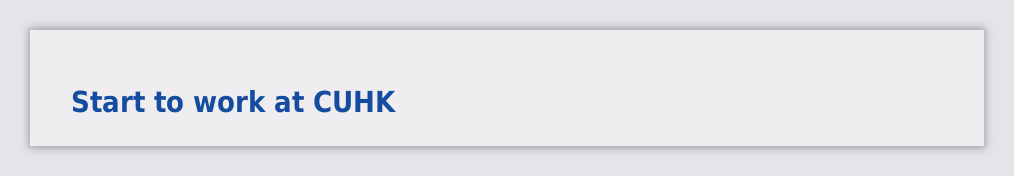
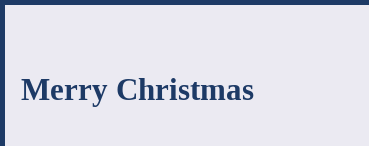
- Start to work at CUHK
+ Merry Christmas

